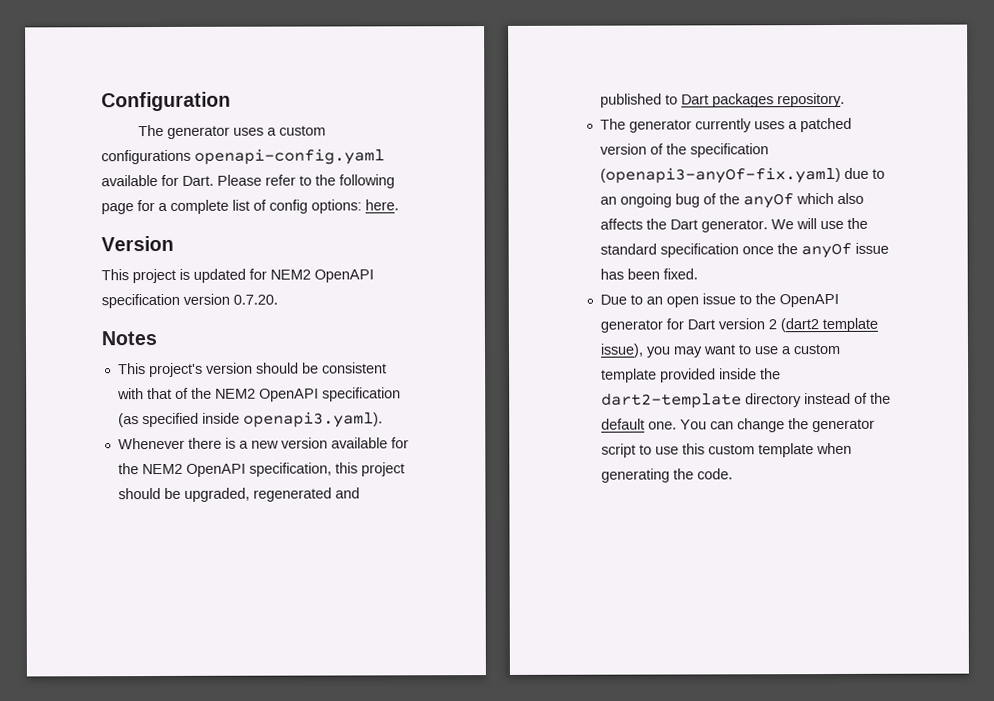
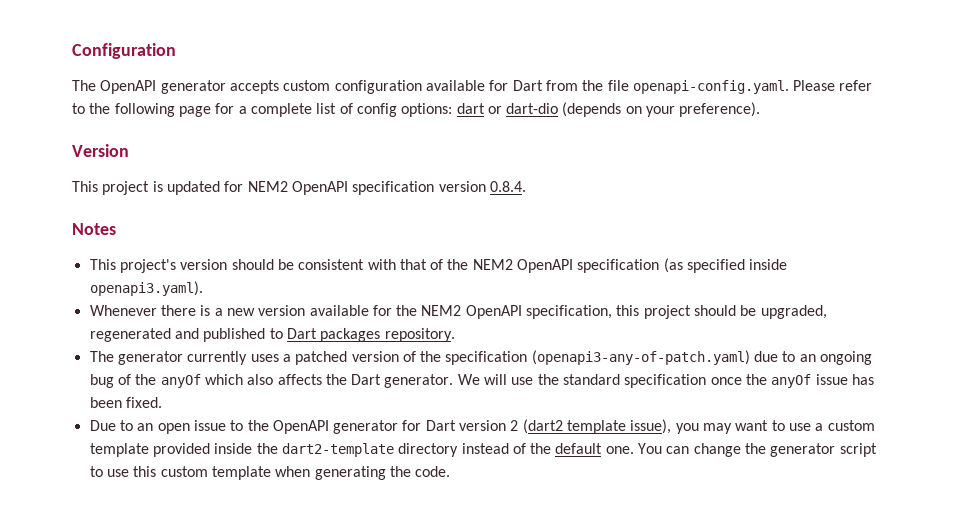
- The generator uses a custom configurations openapi-config.yaml available for Dart. Please refer to the following page for a complete list of config options: here.
+ The OpenAPI generator accepts custom configuration available for Dart from the file openapi-config.yaml. Please refer to the following page for a complete list of config options: dart or dart-dio (depends on your preference).
- This project is updated for NEM2 OpenAPI specification version 0.7.20.
+ This project is updated for NEM2 OpenAPI specification version 0.8.4.
- The generator currently uses a patched version of the specification (openapi3-anyOf-fix.yaml) due to an ongoing bug of the anyOf which also affects the Dart generator.
+ The generator currently uses a patched version of the specification (openapi3-any-of-patch.yaml) due to an ongoing bug of the anyOf which also affects the Dart generator.

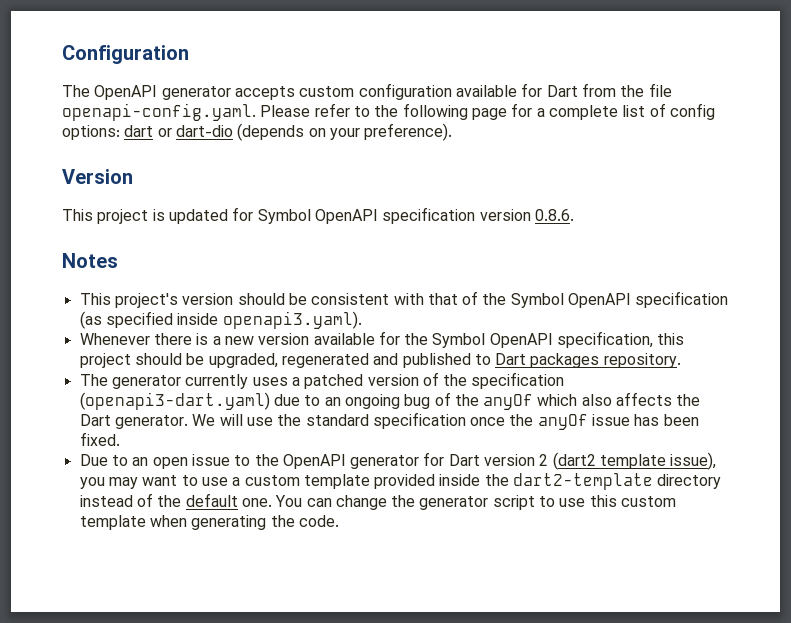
- This project is updated for NEM2 OpenAPI specification version 0.8.4.
+ This project is updated for Symbol OpenAPI specification version 0.8.6.
- This project's version should be consistent with that of the NEM2 OpenAPI specification (as specified inside openapi3.yaml).
+ This project's version should be consistent with that of the Symbol OpenAPI specification (as specified inside openapi3.yaml).
- Whenever there is a new version available for the NEM2 OpenAPI specification, this project should be upgraded, regenerated and published to Dart packages repository.
+ Whenever there is a new version available for the Symbol OpenAPI specification, this project should be upgraded, regenerated and published to Dart packages repository.
- The generator currently uses a patched version of the specification (openapi3-any-of-patch.yaml) due to an ongoing bug of the anyOf which also affects the Dart generator.
+ The generator currently uses a patched version of the specification (openapi3-dart.yaml) due to an ongoing bug of the anyOf which also affects the Dart generator.

